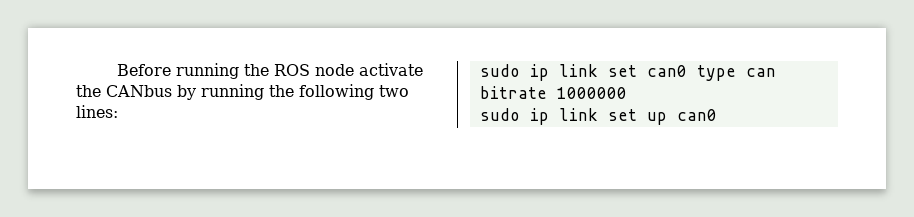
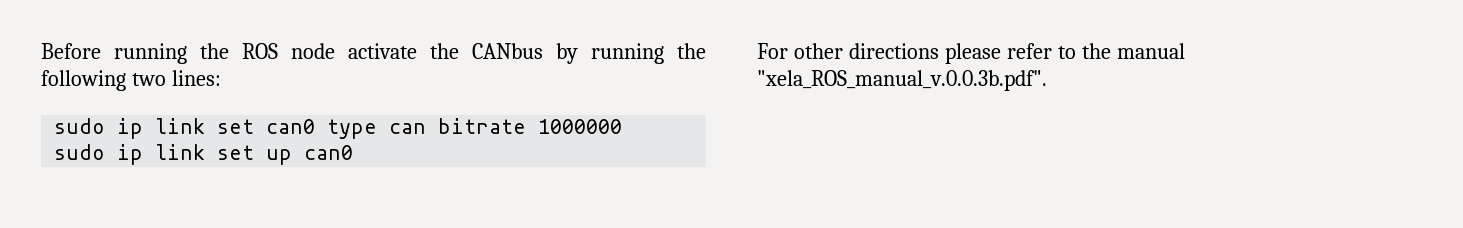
+ For other directions please refer to the manual "xela_ROS_manual_v.0.0.3b.pdf".

